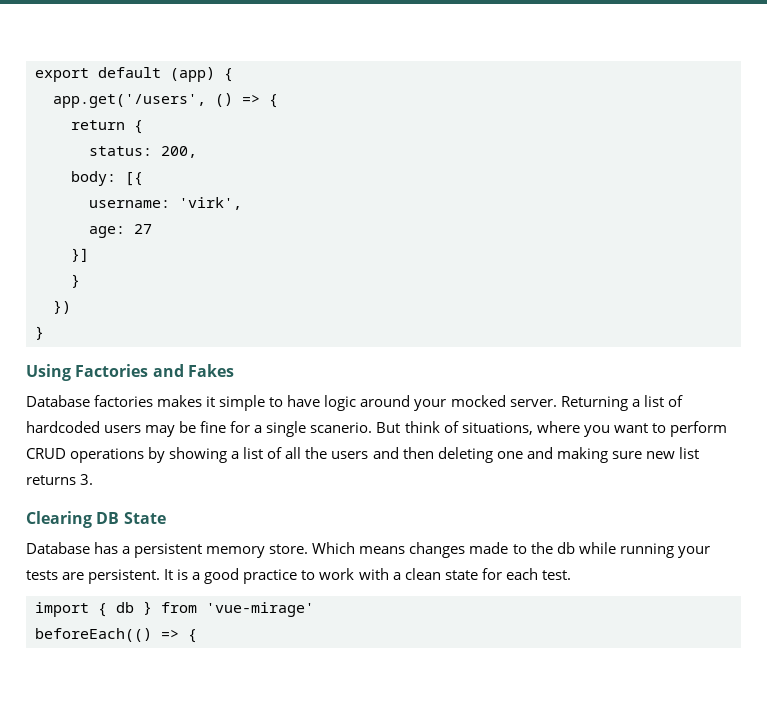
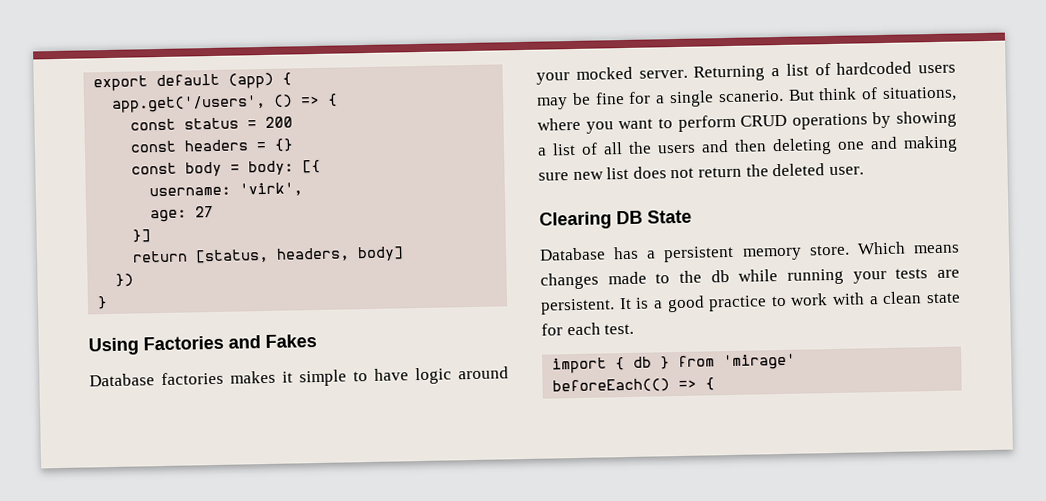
- return {
- status: 200,
- body: [{
+ const status = 200
+ const headers = {}
+ const body = body: [{
  }]
- }
+ return [status, headers, body]
- But think of situations, where you want to perform CRUD operations by showing a list of all the users and then deleting one and making sure new list returns 3.
+ But think of situations, where you want to perform CRUD operations by showing a list of all the users and then deleting one and making sure new list does not return the deleted user.
- import { db } from 'vue-mirage'
+ import { db } from 'mirage'

